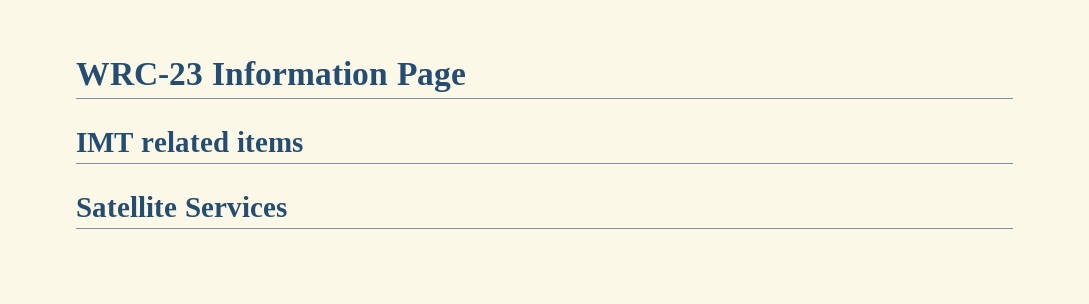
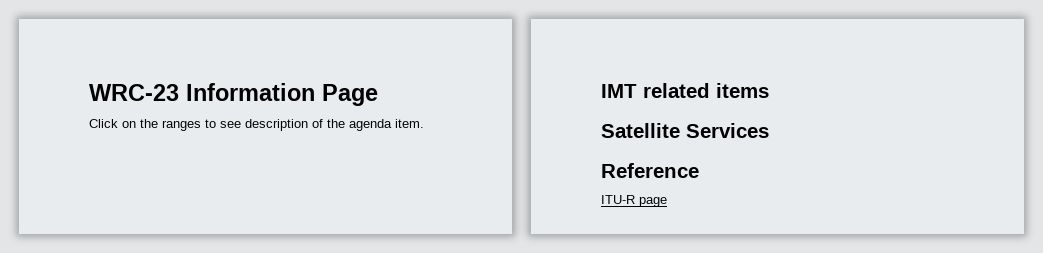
+ Click on the ranges to see description of the agenda item.
+ Reference
+ ITU-R page

